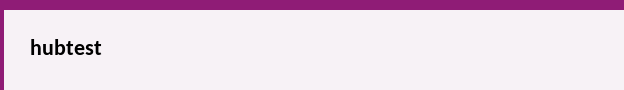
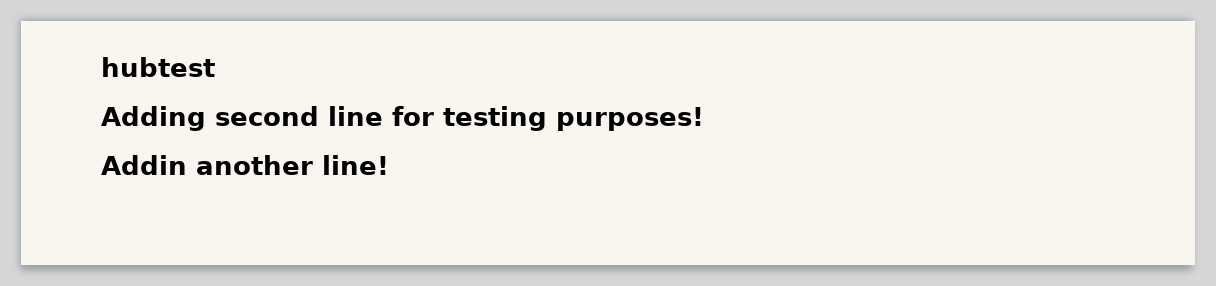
+ Adding second line for testing purposes!
+ Addin another line!

